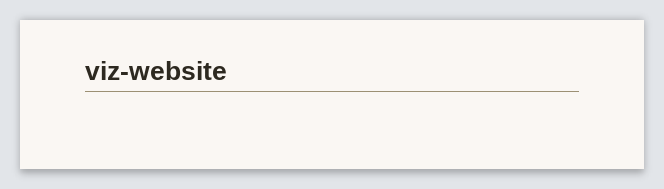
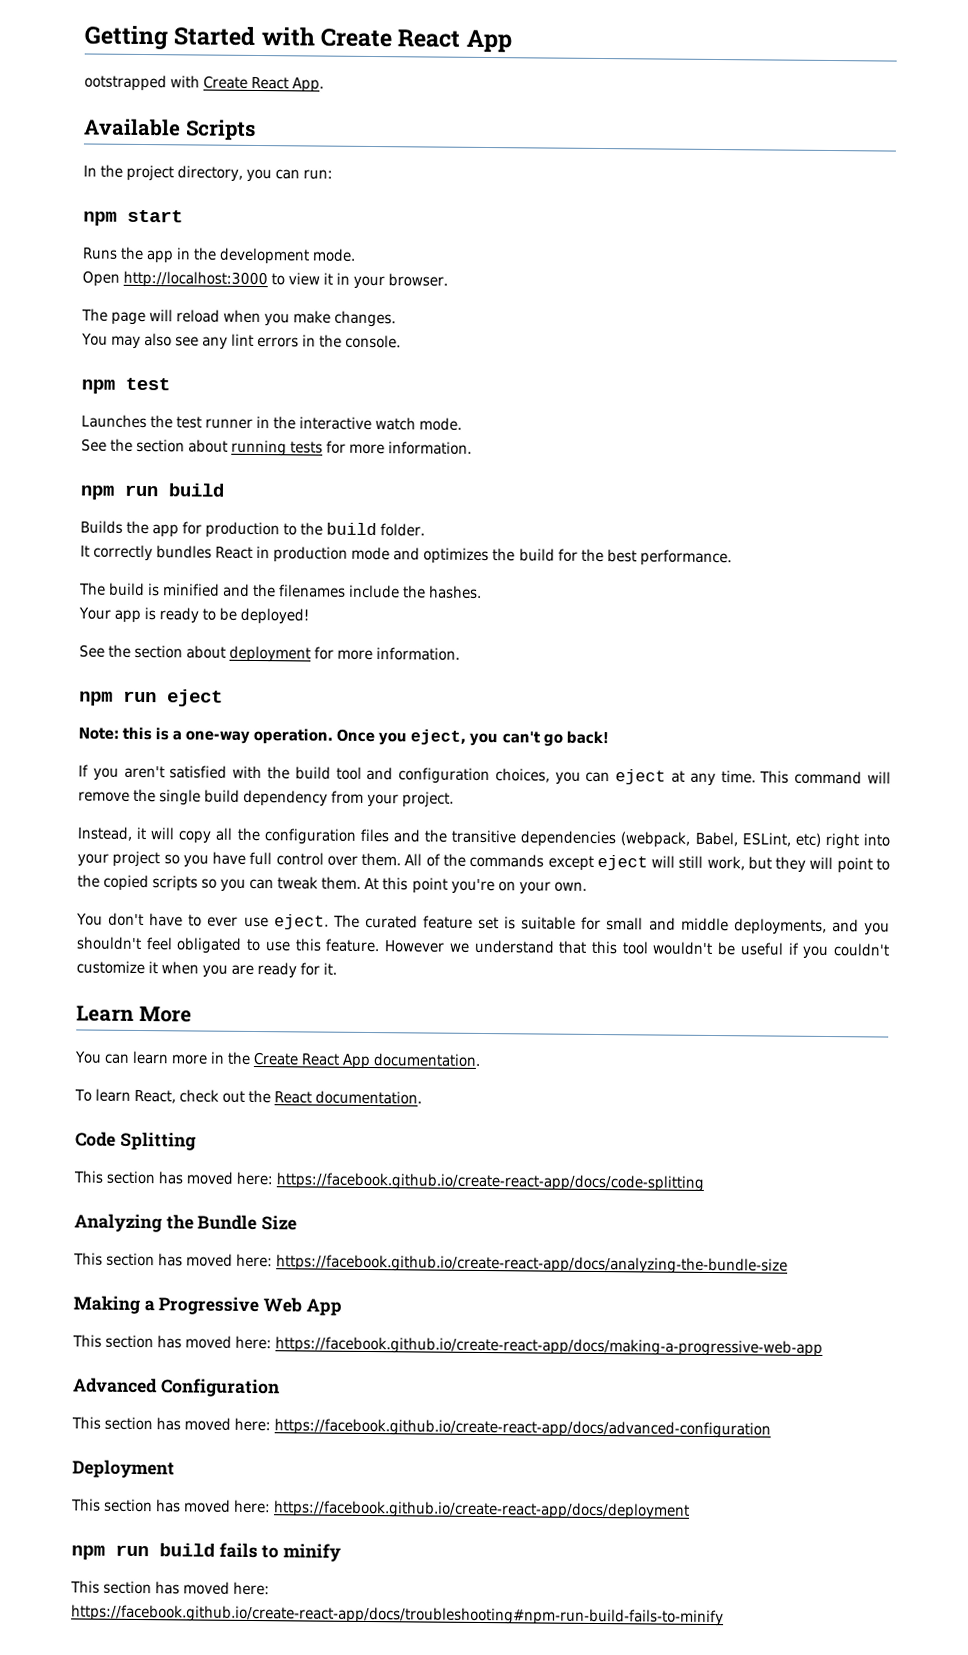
- viz-website
+ Getting Started with Create React App
+ ootstrapped with Create React App.
+ Available Scripts
+ In the project directory, you can run:
+ npm start
+ Runs the app in the development mode.
+ Open http://localhost:3000 to view it in your browser.
+ The page will reload when you make changes.
+ You may also see any lint errors in the console.
+ npm test
+ Launches the test runner in the interactive watch mode.
+ See the section about running tests for more information.
+ npm run build
+ Builds the app for production to the build folder.
+ It correctly bundles React in production mode and optimizes the build for the best performance.
+ The build is minified and the filenames include the hashes.
+ Your app is ready to be deployed!
+ See the section about deployment for more information.
+ npm run eject
+ Note: this is a one-way operation. Once you eject, you can't go back!
+ If you aren't satisfied with the build tool and configuration choices, you can eject at any time. This command will remove the single build dependency from your project.
+ Instead, it will copy all the configuration files and the transitive dependencies (webpack, Babel, ESLint, etc) right into your project so you have full control over them. All of the commands except eject will still work, but they will point to the copied scripts so you can tweak them. At this point you're on your own.
+ You don't have to ever use eject. The curated feature set is suitable for small and middle deployments, and you shouldn't feel obligated to use this feature. However we understand that this tool wouldn't be useful if you couldn't customize it when you are ready for it.
+ Learn More
+ You can learn more in the Create React App documentation.
+ To learn React, check out the React documentation.
+ Code Splitting
+ This section has moved here: https://facebook.github.io/create-react-app/docs/code-splitting
+ Analyzing the Bundle Size
+ This section has moved here: https://facebook.github.io/create-react-app/docs/analyzing-the-bundle-size
+ Making a Progressive Web App
+ This section has moved here: https://facebook.github.io/create-react-app/docs/making-a-progressive-web-app
+ Advanced Configuration
+ This section has moved here: https://facebook.github.io/create-react-app/docs/advanced-configuration
+ Deployment
+ This section has moved here: https://facebook.github.io/create-react-app/docs/deployment
+ npm run build fails to minify
+ This section has moved here: https://facebook.github.io/create-react-app/docs/troubleshooting#npm-run-build-fails-to-minify

